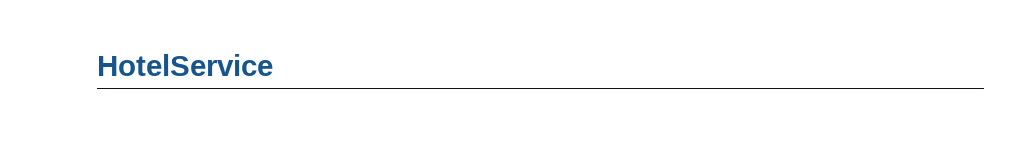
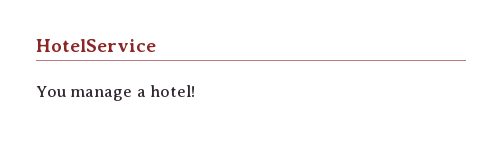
+ You manage a hotel!

